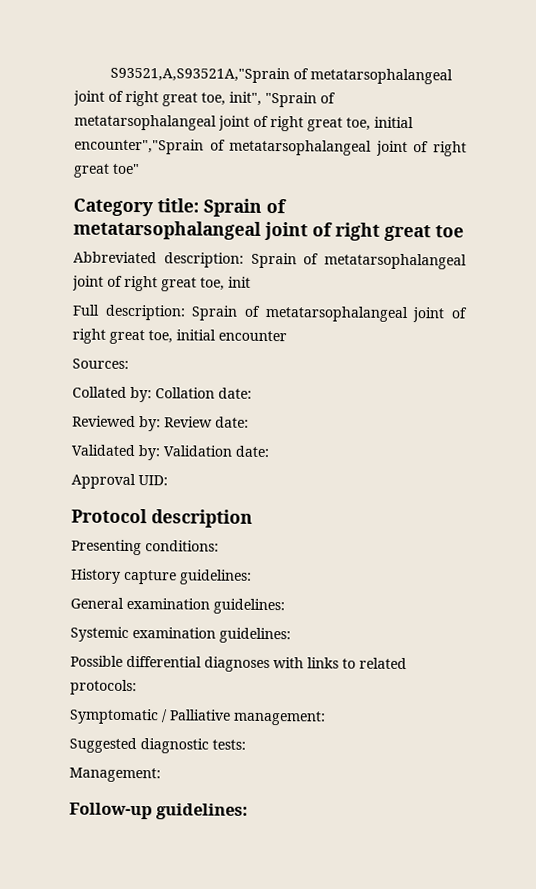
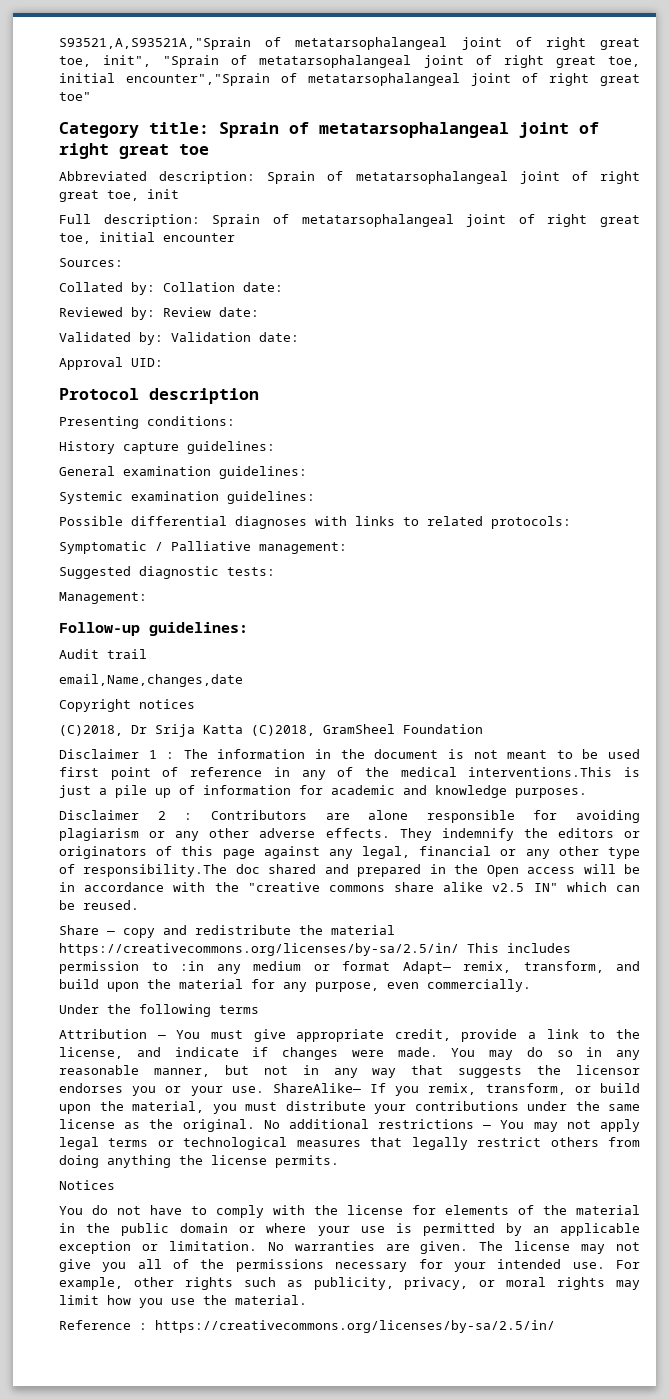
+ Audit trail
+ email,Name,changes,date
+ Copyright notices
+ (C)2018, Dr Srija Katta (C)2018, GramSheel Foundation
+ Disclaimer 1 : The information in the document is not meant to be used first point of reference in any of the medical interventions.This is just a pile up of information for academic and knowledge purposes.
+ Disclaimer 2 : Contributors are alone responsible for avoiding plagiarism or any other adverse effects. They indemnify the editors or originators of this page against any legal, financial or any other type of responsibility.The doc shared and prepared in the Open access will be in accordance with the "creative commons share alike v2.5 IN" which can be reused.
+ Share — copy and redistribute the material https://creativecommons.org/licenses/by-sa/2.5/in/ This includes permission to :in any medium or format Adapt— remix, transform, and build upon the material for any purpose, even commercially.
+ Under the following terms
+ Attribution — You must give appropriate credit, provide a link to the license, and indicate if changes were made. You may do so in any reasonable manner, but not in any way that suggests the licensor endorses you or your use. ShareAlike— If you remix, transform, or build upon the material, you must distribute your contributions under the same license as the original. No additional restrictions — You may not apply legal terms or technological measures that legally restrict others from doing anything the license permits.
+ Notices
+ You do not have to comply with the license for elements of the material in the public domain or where your use is permitted by an applicable exception or limitation. No warranties are given. The license may not give you all of the permissions necessary for your intended use. For example, other rights such as publicity, privacy, or moral rights may limit how you use the material.
+ Reference : https://creativecommons.org/licenses/by-sa/2.5/in/

